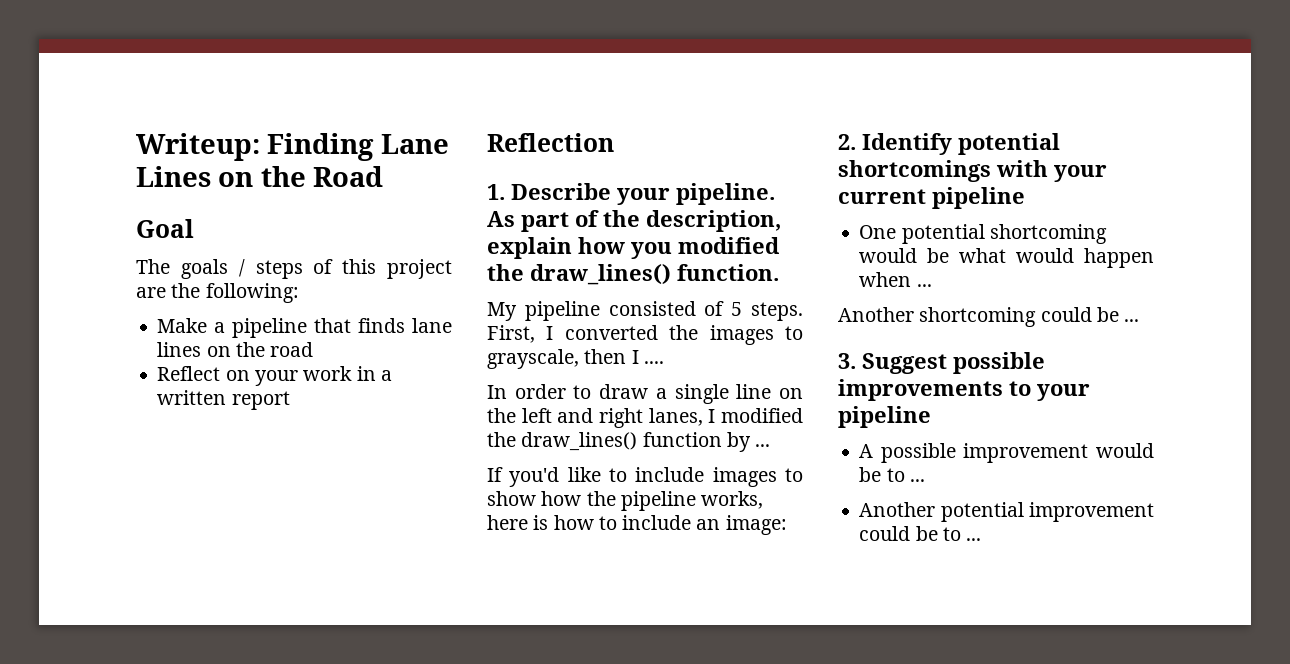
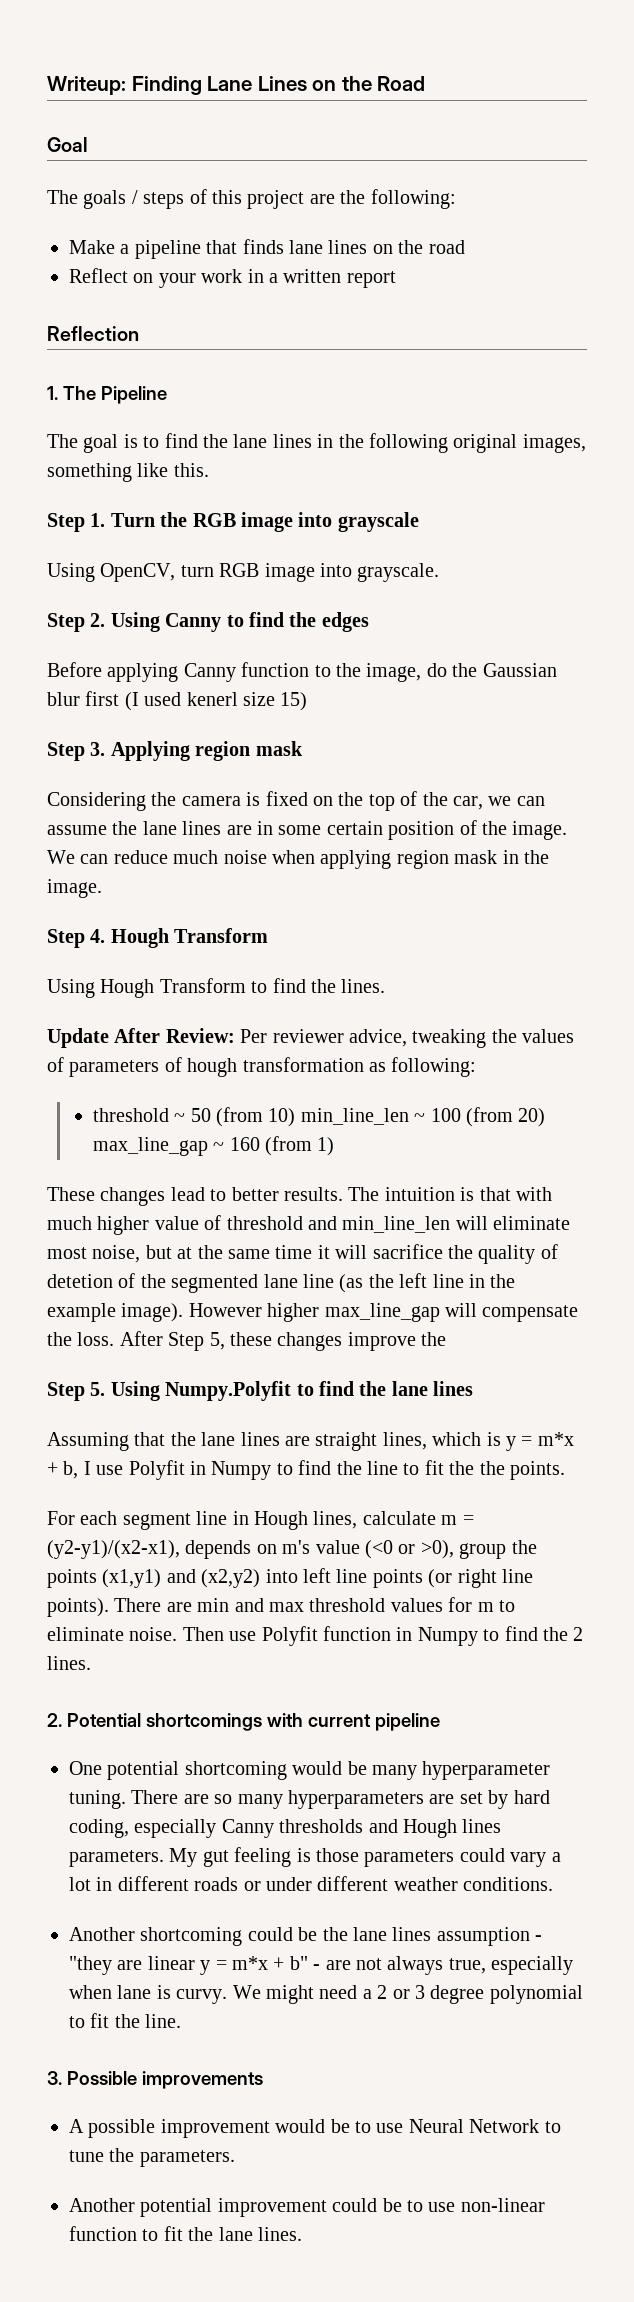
- 1. Describe your pipeline. As part of the description, explain how you modified the draw_lines() function.
- My pipeline consisted of 5 steps. First, I converted the images to grayscale, then I ....
- In order to draw a single line on the left and right lanes, I modified the draw_lines() function by ...
- If you'd like to include images to show how the pipeline works, here is how to include an image:
- 2. Identify potential shortcomings with your current pipeline
+ 1. The Pipeline
+ The goal is to find the lane lines in the following original images, something like this.
+ Step 1. Turn the RGB image into grayscale
+ Using OpenCV, turn RGB image into grayscale.
+ Step 2. Using Canny to find the edges
+ Before applying Canny function to the image, do the Gaussian blur first (I used kenerl size 15)
+ Step 3. Applying region mask
+ Considering the camera is fixed on the top of the car, we can assume the lane lines are in some certain position of the image. We can reduce much noise when applying region mask in the image.
+ Step 4. Hough Transform
+ Using Hough Transform to find the lines.
+ Update After Review: Per reviewer advice, tweaking the values of parameters of hough transformation as following:
+ threshold ~ 50 (from 10) min_line_len ~ 100 (from 20) max_line_gap ~ 160 (from 1)
+ These changes lead to better results. The intuition is that with much higher value of threshold and min_line_len will eliminate most noise, but at the same time it will sacrifice the quality of detetion of the segmented lane line (as the left line in the example image). However higher max_line_gap will compensate the loss. After Step 5, these changes improve the
+ Step 5. Using Numpy.Polyfit to find the lane lines
+ Assuming that the lane lines are straight lines, which is y = m*x + b, I use Polyfit in Numpy to find the line to fit the the points.
+ For each segment line in Hough lines, calculate m = (y2-y1)/(x2-x1), depends on m's value (<0 or >0), group the points (x1,y1) and (x2,y2) into left line points (or right line points). There are min and max threshold values for m to eliminate noise. Then use Polyfit function in Numpy to find the 2 lines.
+ 2. Potential shortcomings with current pipeline
- One potential shortcoming would be what would happen when ...
- Another shortcoming could be ...
- 3. Suggest possible improvements to your pipeline
+ One potential shortcoming would be many hyperparameter tuning. There are so many hyperparameters are set by hard coding, especially Canny thresholds and Hough lines parameters. My gut feeling is those parameters could vary a lot in different roads or under different weather conditions.
+ Another shortcoming could be the lane lines assumption - "they are linear y = m*x + b" - are not always true, especially when lane is curvy. We might need a 2 or 3 degree polynomial to fit the line.
+ 3. Possible improvements
- A possible improvement would be to ...
+ A possible improvement would be to use Neural Network to tune the parameters.
- Another potential improvement could be to ...
+ Another potential improvement could be to use non-linear function to fit the lane lines.

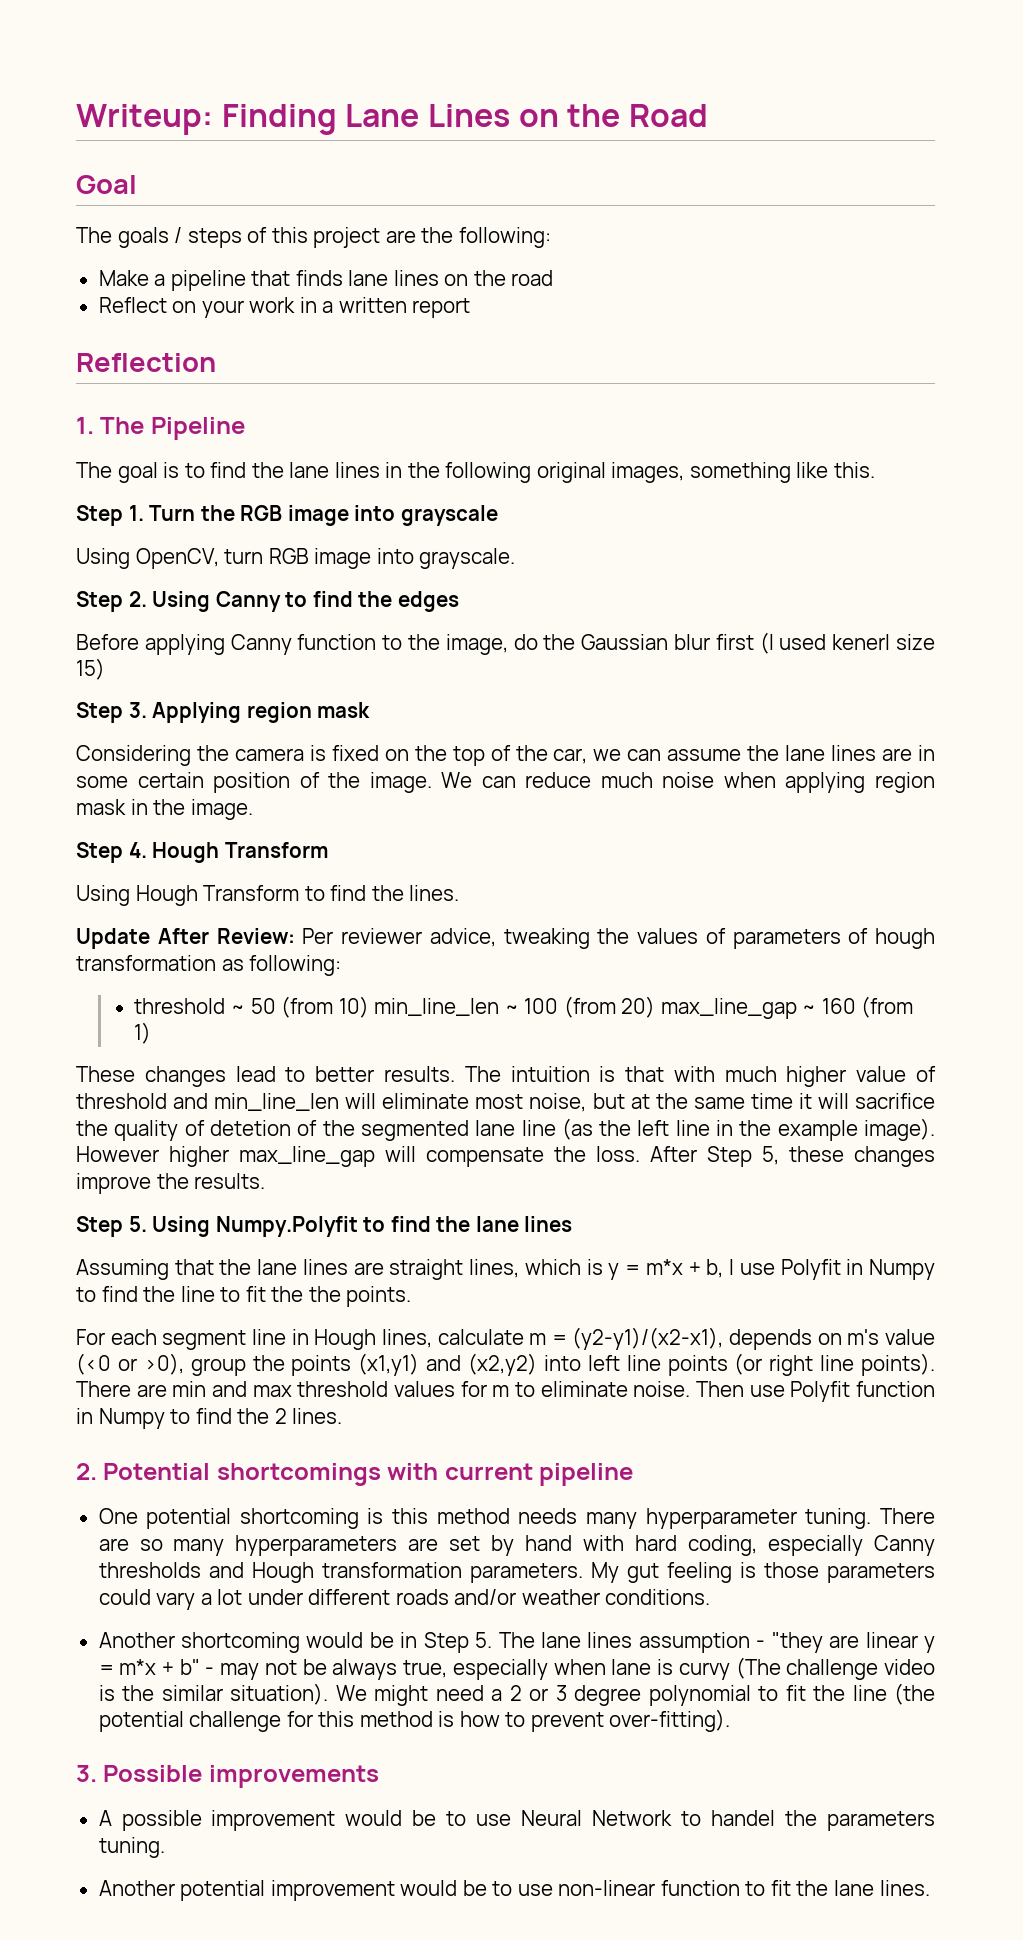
- After Step 5, these changes improve the
+ After Step 5, these changes improve the results.
- One potential shortcoming would be many hyperparameter tuning.
+ One potential shortcoming is this method needs many hyperparameter tuning.
- There are so many hyperparameters are set by hard coding, especially Canny thresholds and Hough lines parameters.
+ There are so many hyperparameters are set by hand with hard coding, especially Canny thresholds and Hough transformation parameters.
- My gut feeling is those parameters could vary a lot in different roads or under different weather conditions.
+ My gut feeling is those parameters could vary a lot under different roads and/or weather conditions.
- Another shortcoming could be the lane lines assumption - "they are linear y = m*x + b" - are not always true, especially when lane is curvy.
+ Another shortcoming would be in Step 5. The lane lines assumption - "they are linear y = m*x + b" - may not be always true, especially when lane is curvy (The challenge video is the similar situation).
- We might need a 2 or 3 degree polynomial to fit the line.
+ We might need a 2 or 3 degree polynomial to fit the line (the potential challenge for this method is how to prevent over-fitting).
- A possible improvement would be to use Neural Network to tune the parameters.
+ A possible improvement would be to use Neural Network to handel the parameters tuning.
- Another potential improvement could be to use non-linear function to fit the lane lines.
+ Another potential improvement would be to use non-linear function to fit the lane lines.

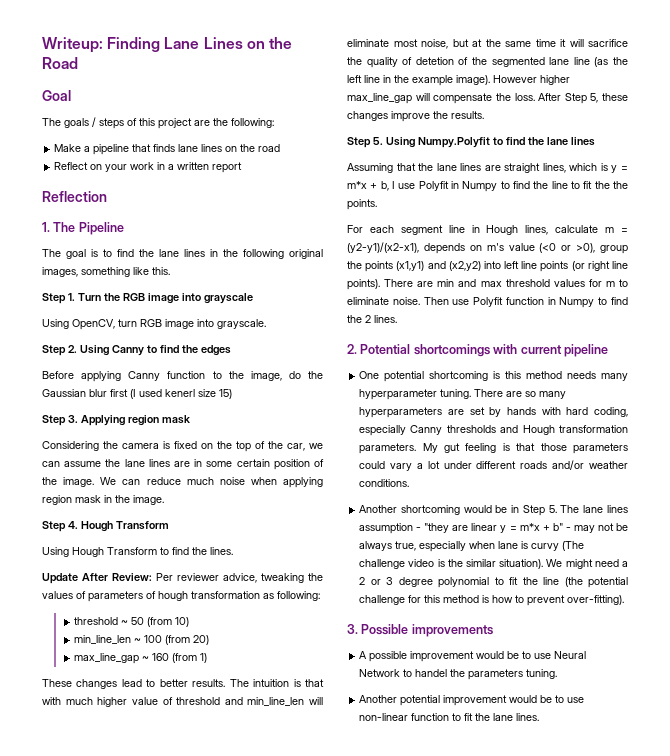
- threshold ~ 50 (from 10) min_line_len ~ 100 (from 20) max_line_gap ~ 160 (from 1)
+ threshold ~ 50 (from 10)
+ min_line_len ~ 100 (from 20)
+ max_line_gap ~ 160 (from 1)
- There are so many hyperparameters are set by hand with hard coding, especially Canny thresholds and Hough transformation parameters.
+ There are so many hyperparameters are set by hands with hard coding, especially Canny thresholds and Hough transformation parameters.
- My gut feeling is those parameters could vary a lot under different roads and/or weather conditions.
+ My gut feeling is that those parameters could vary a lot under different roads and/or weather conditions.

